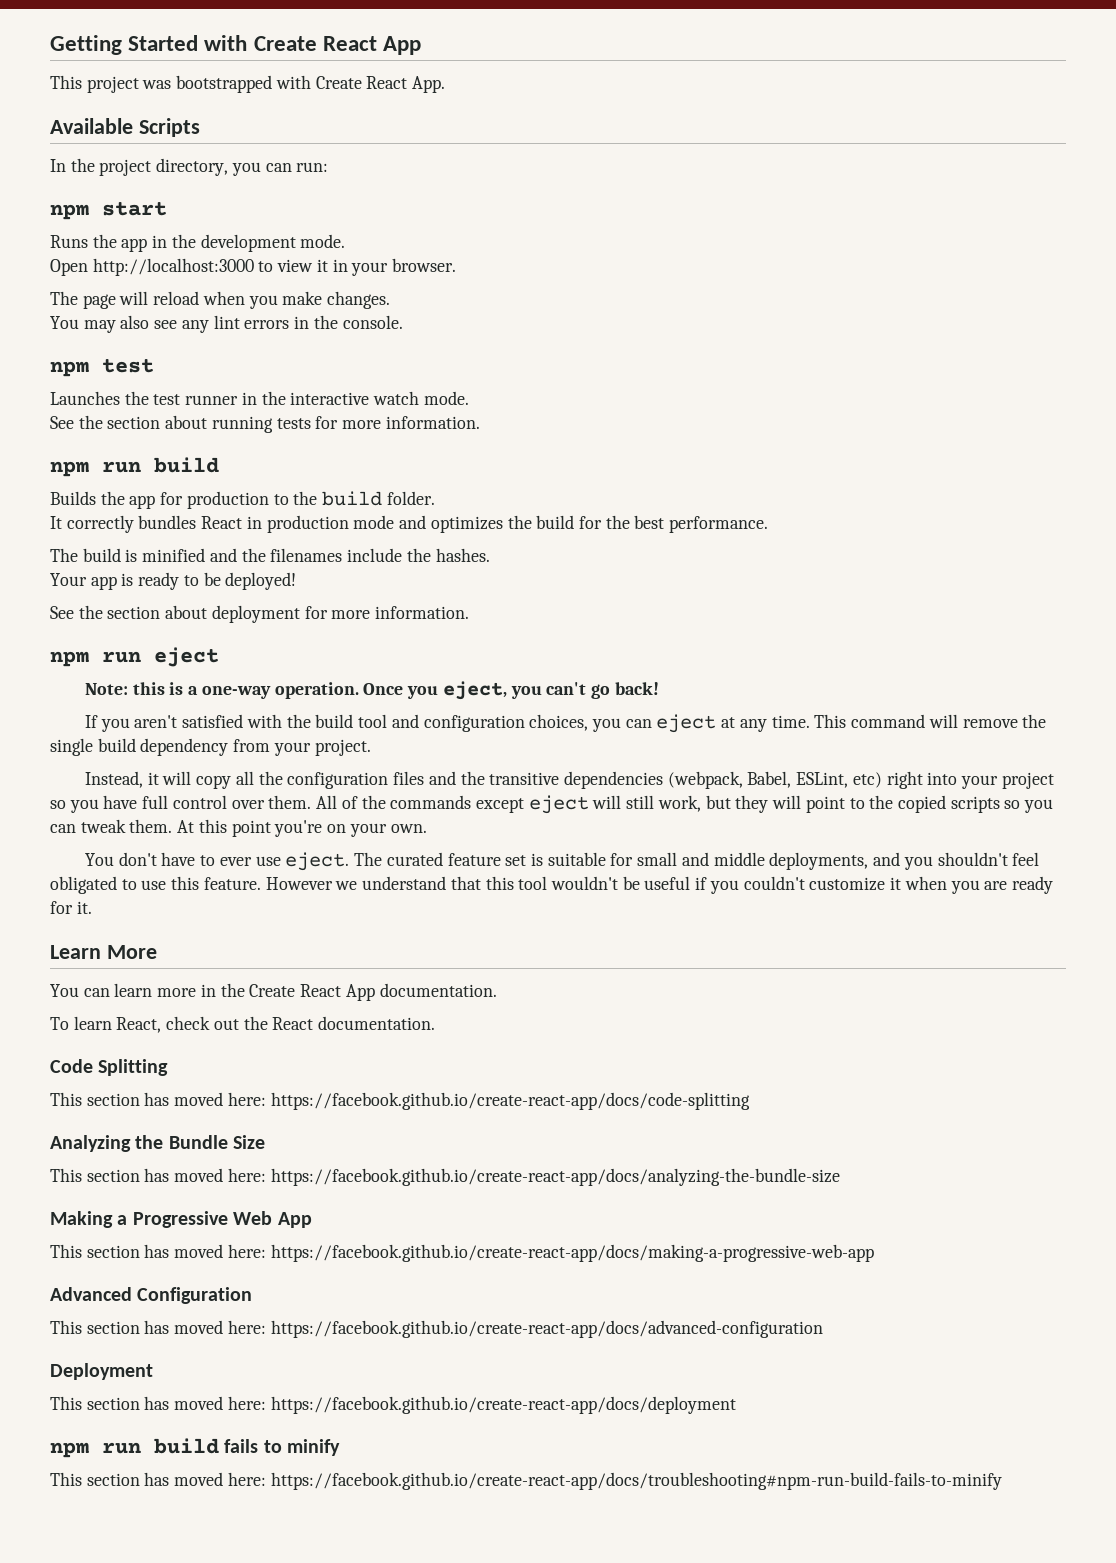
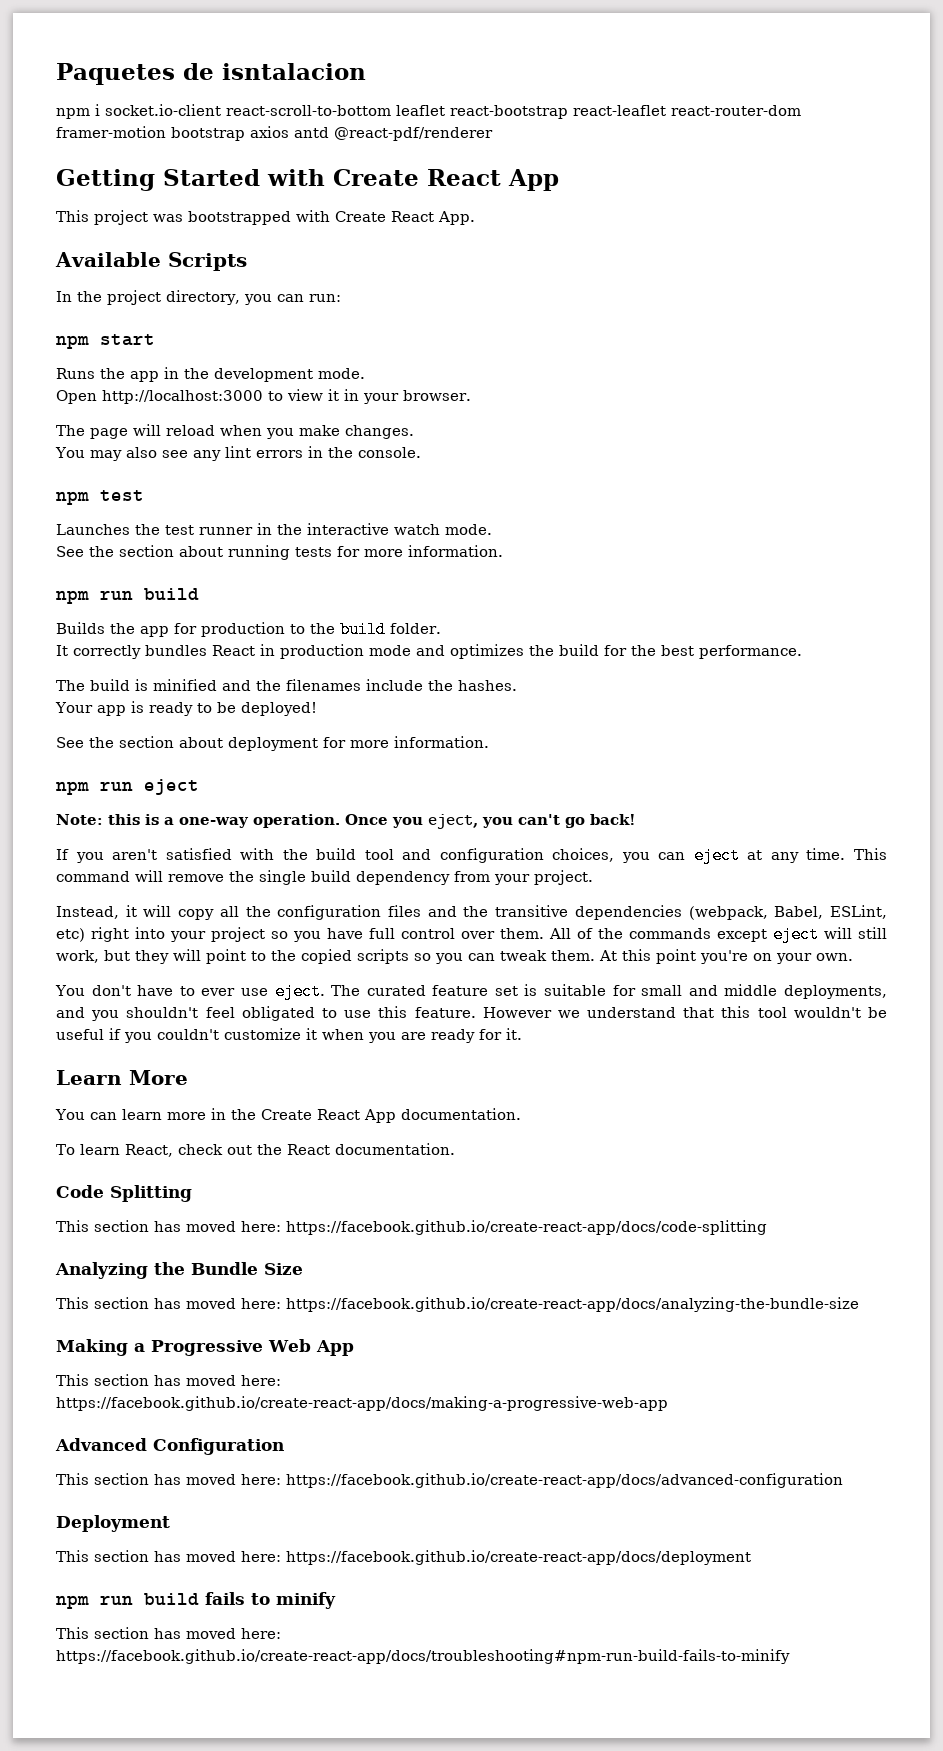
+ Paquetes de isntalacion
+ npm i socket.io-client react-scroll-to-bottom leaflet react-bootstrap react-leaflet react-router-dom framer-motion bootstrap axios antd @react-pdf/renderer

